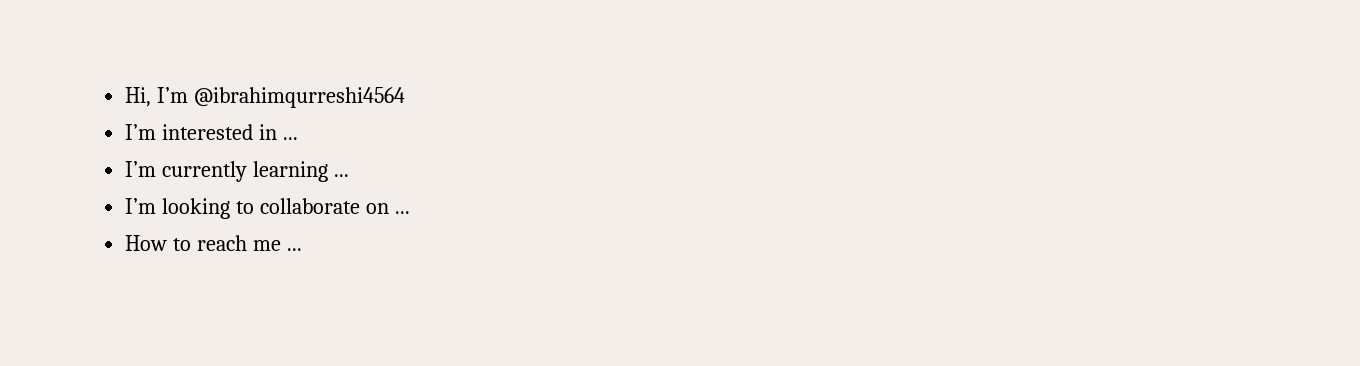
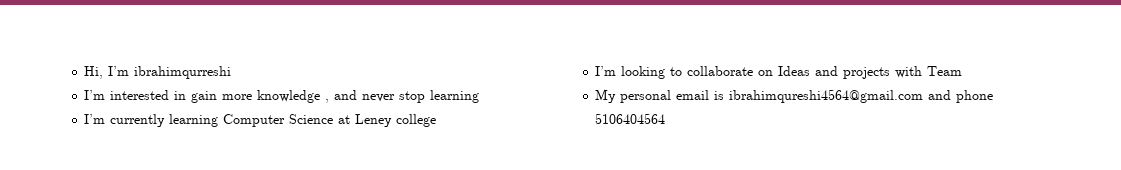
- Hi, I’m @ibrahimqurreshi4564
+ Hi, I’m ibrahimqurreshi
- I’m interested in ...
- I’m currently learning ...
+ I’m interested in gain more knowledge , and never stop learning
+ I’m currently learning Computer Science at Leney college
- I’m looking to collaborate on ...
- How to reach me ...
+ I’m looking to collaborate on Ideas and projects with Team
+ My personal email is ibrahimqureshi4564@gmail.com and phone 5106404564

